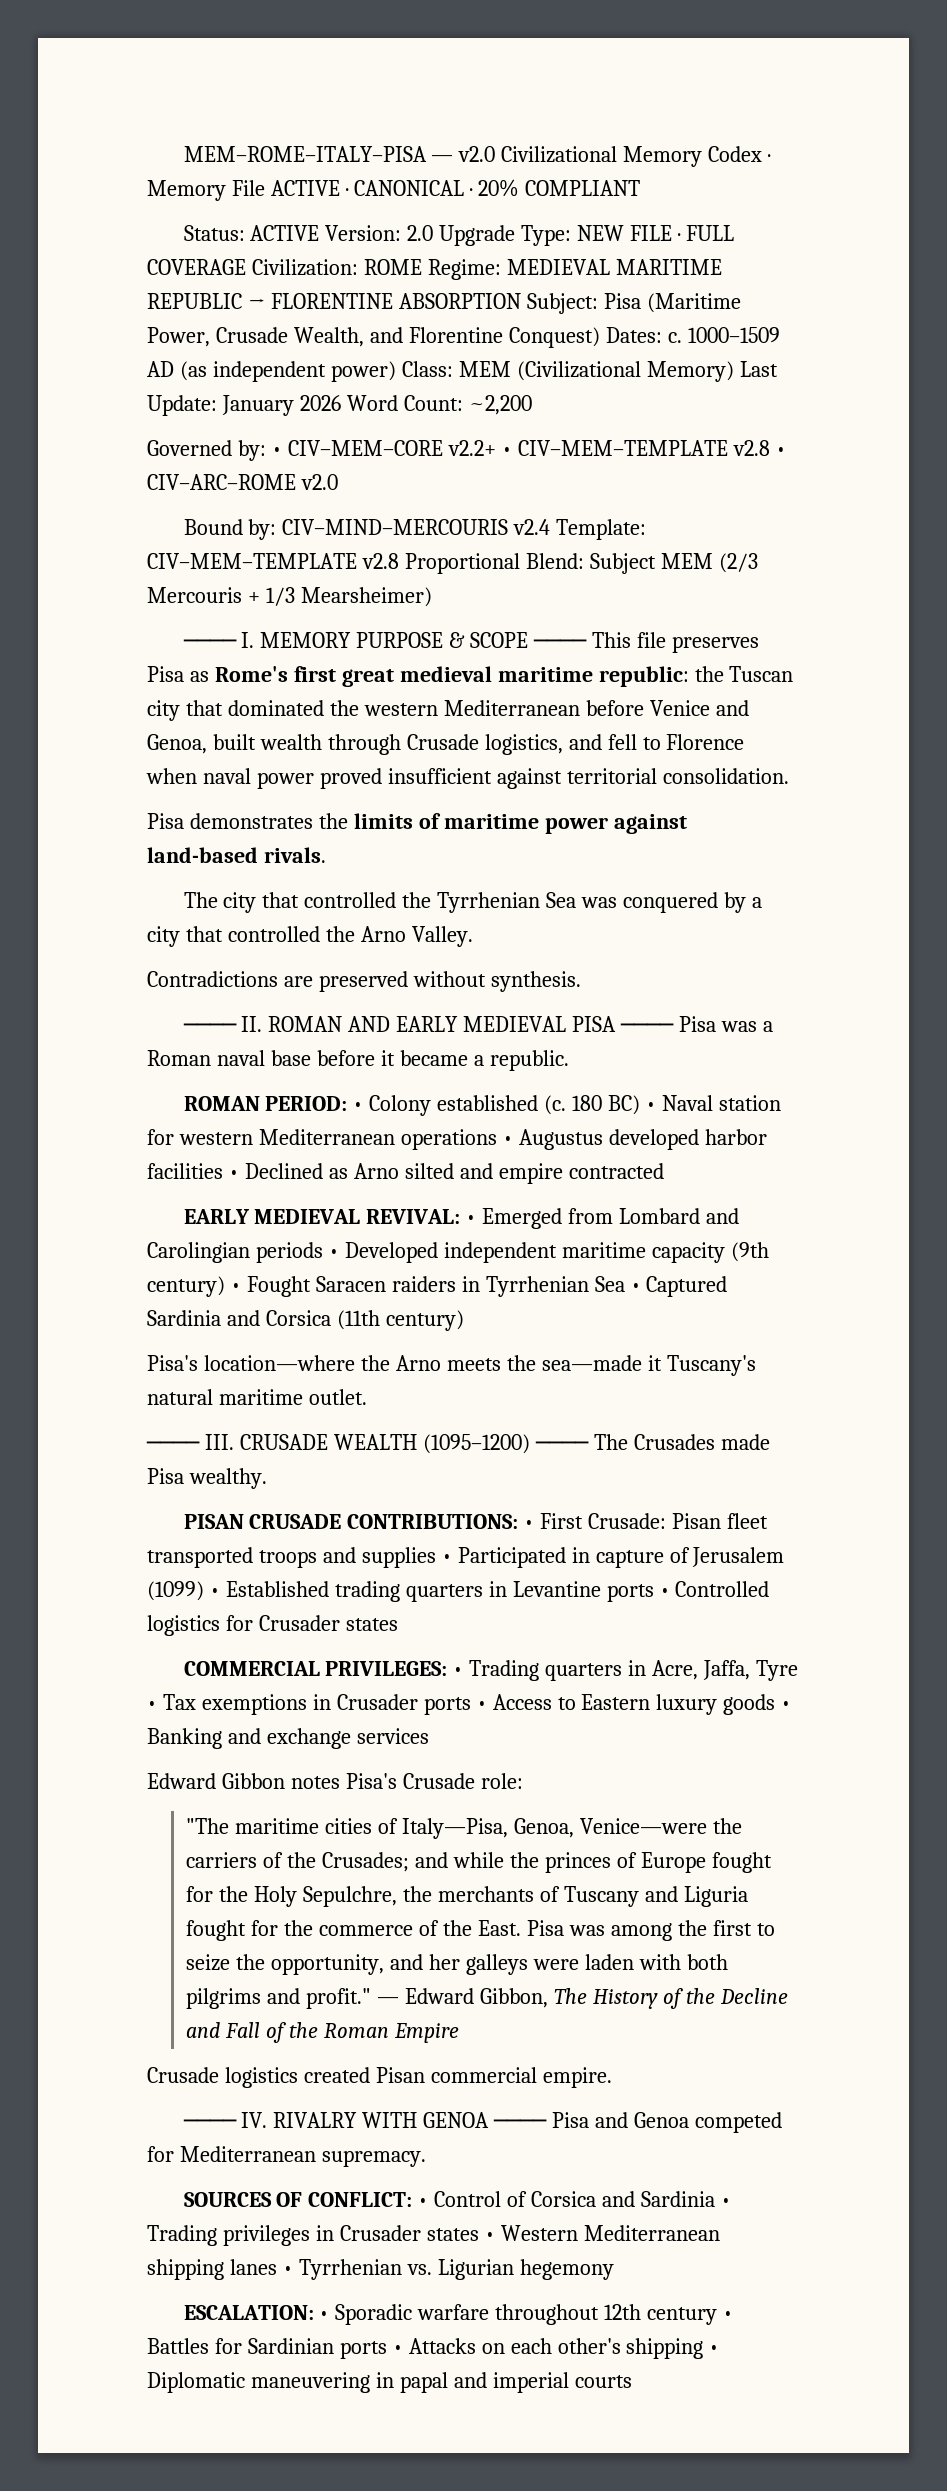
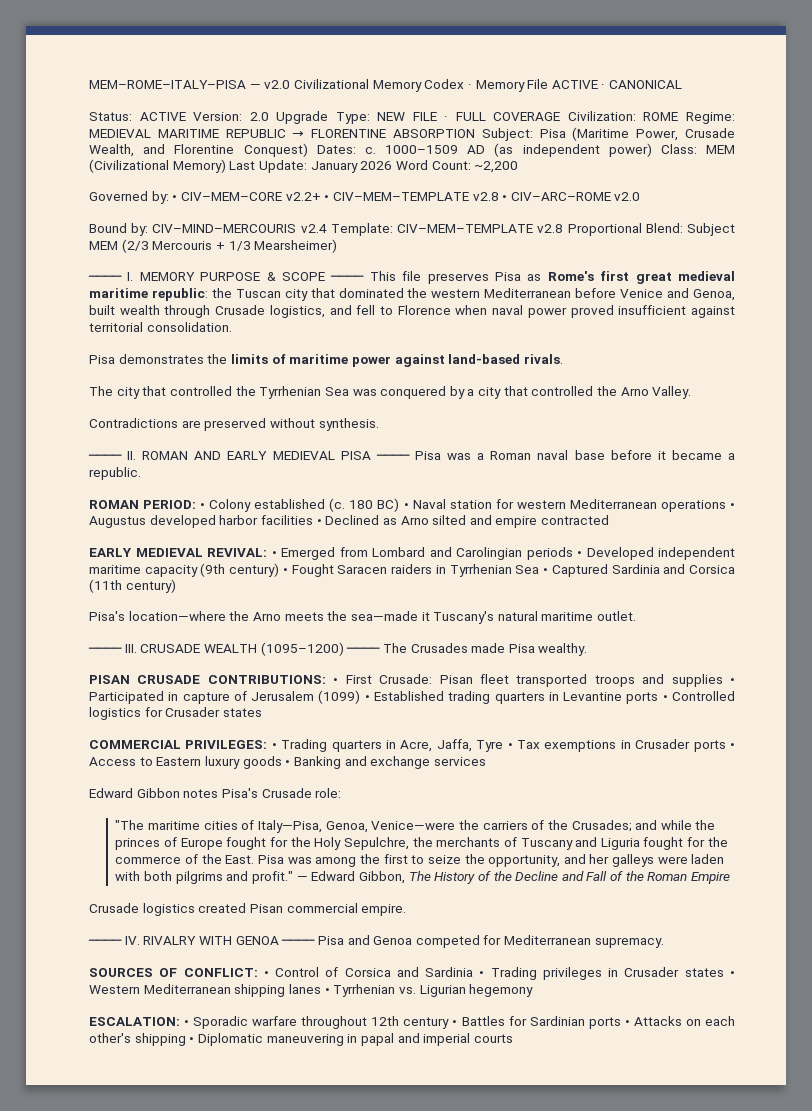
- MEM–ROME–ITALY–PISA — v2.0 Civilizational Memory Codex · Memory File ACTIVE · CANONICAL · 20% COMPLIANT
+ MEM–ROME–ITALY–PISA — v2.0 Civilizational Memory Codex · Memory File ACTIVE · CANONICAL

